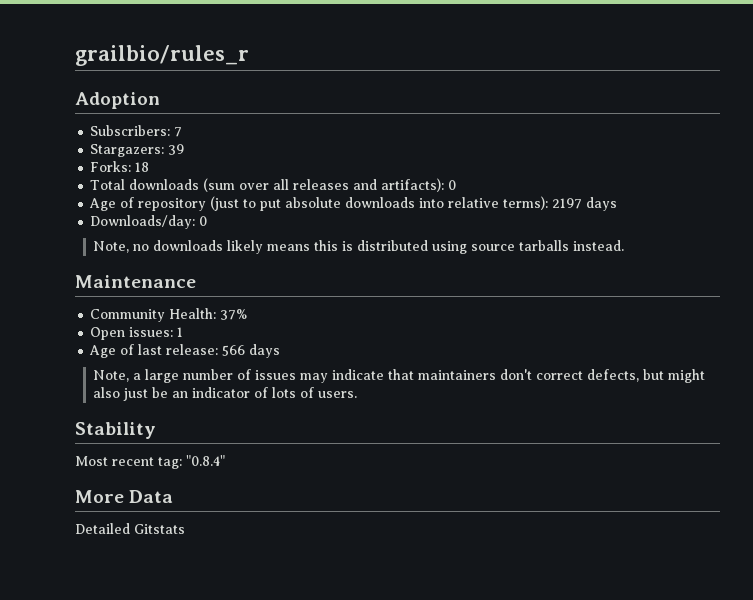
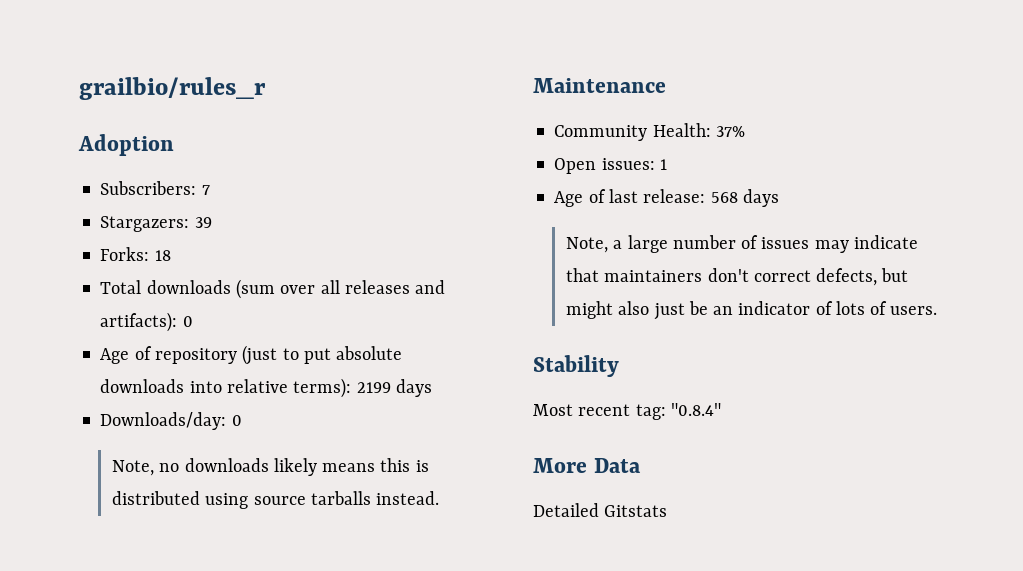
- Age of repository (just to put absolute downloads into relative terms): 2197 days
+ Age of repository (just to put absolute downloads into relative terms): 2199 days
- Age of last release: 566 days
+ Age of last release: 568 days

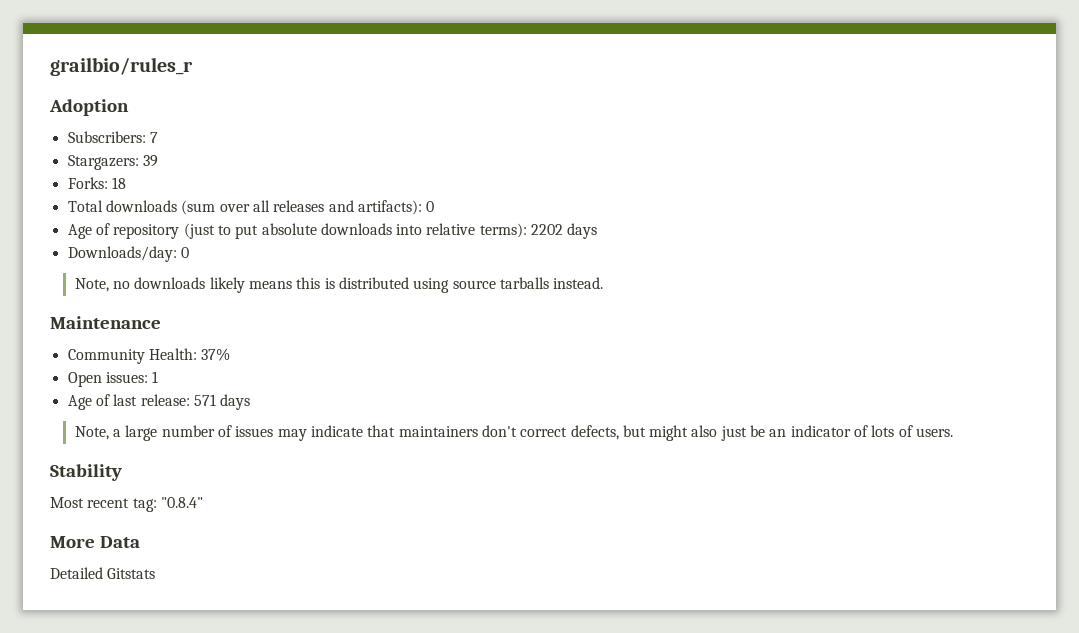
- Age of repository (just to put absolute downloads into relative terms): 2199 days
+ Age of repository (just to put absolute downloads into relative terms): 2202 days
- Age of last release: 568 days
+ Age of last release: 571 days

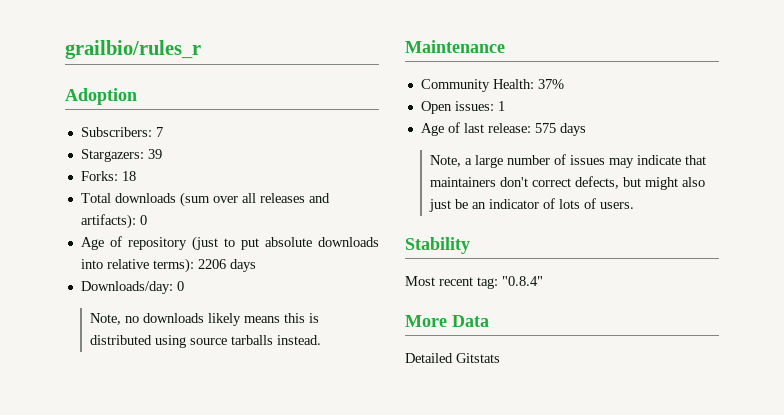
- Age of repository (just to put absolute downloads into relative terms): 2202 days
+ Age of repository (just to put absolute downloads into relative terms): 2206 days
- Age of last release: 571 days
+ Age of last release: 575 days

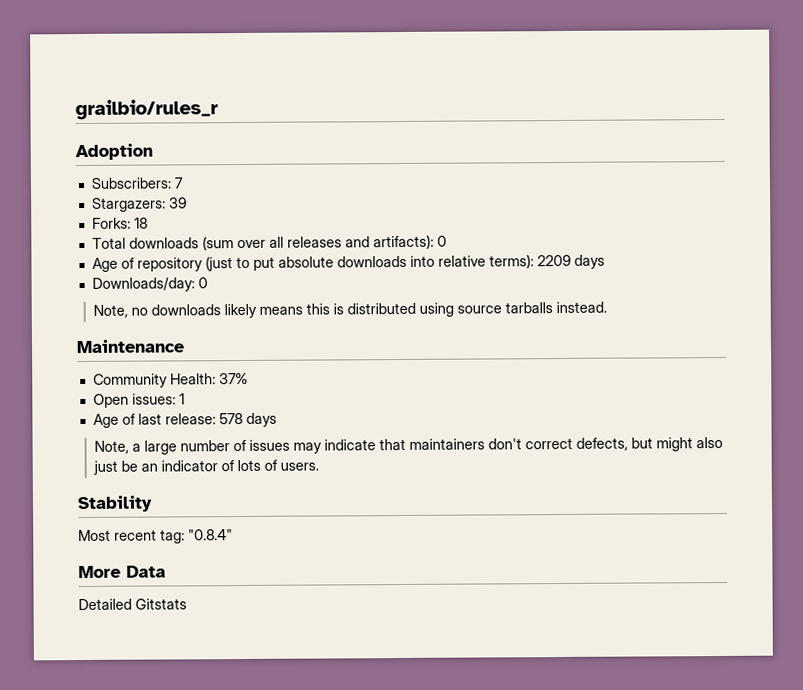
- Age of repository (just to put absolute downloads into relative terms): 2206 days
+ Age of repository (just to put absolute downloads into relative terms): 2209 days
- Age of last release: 575 days
+ Age of last release: 578 days

